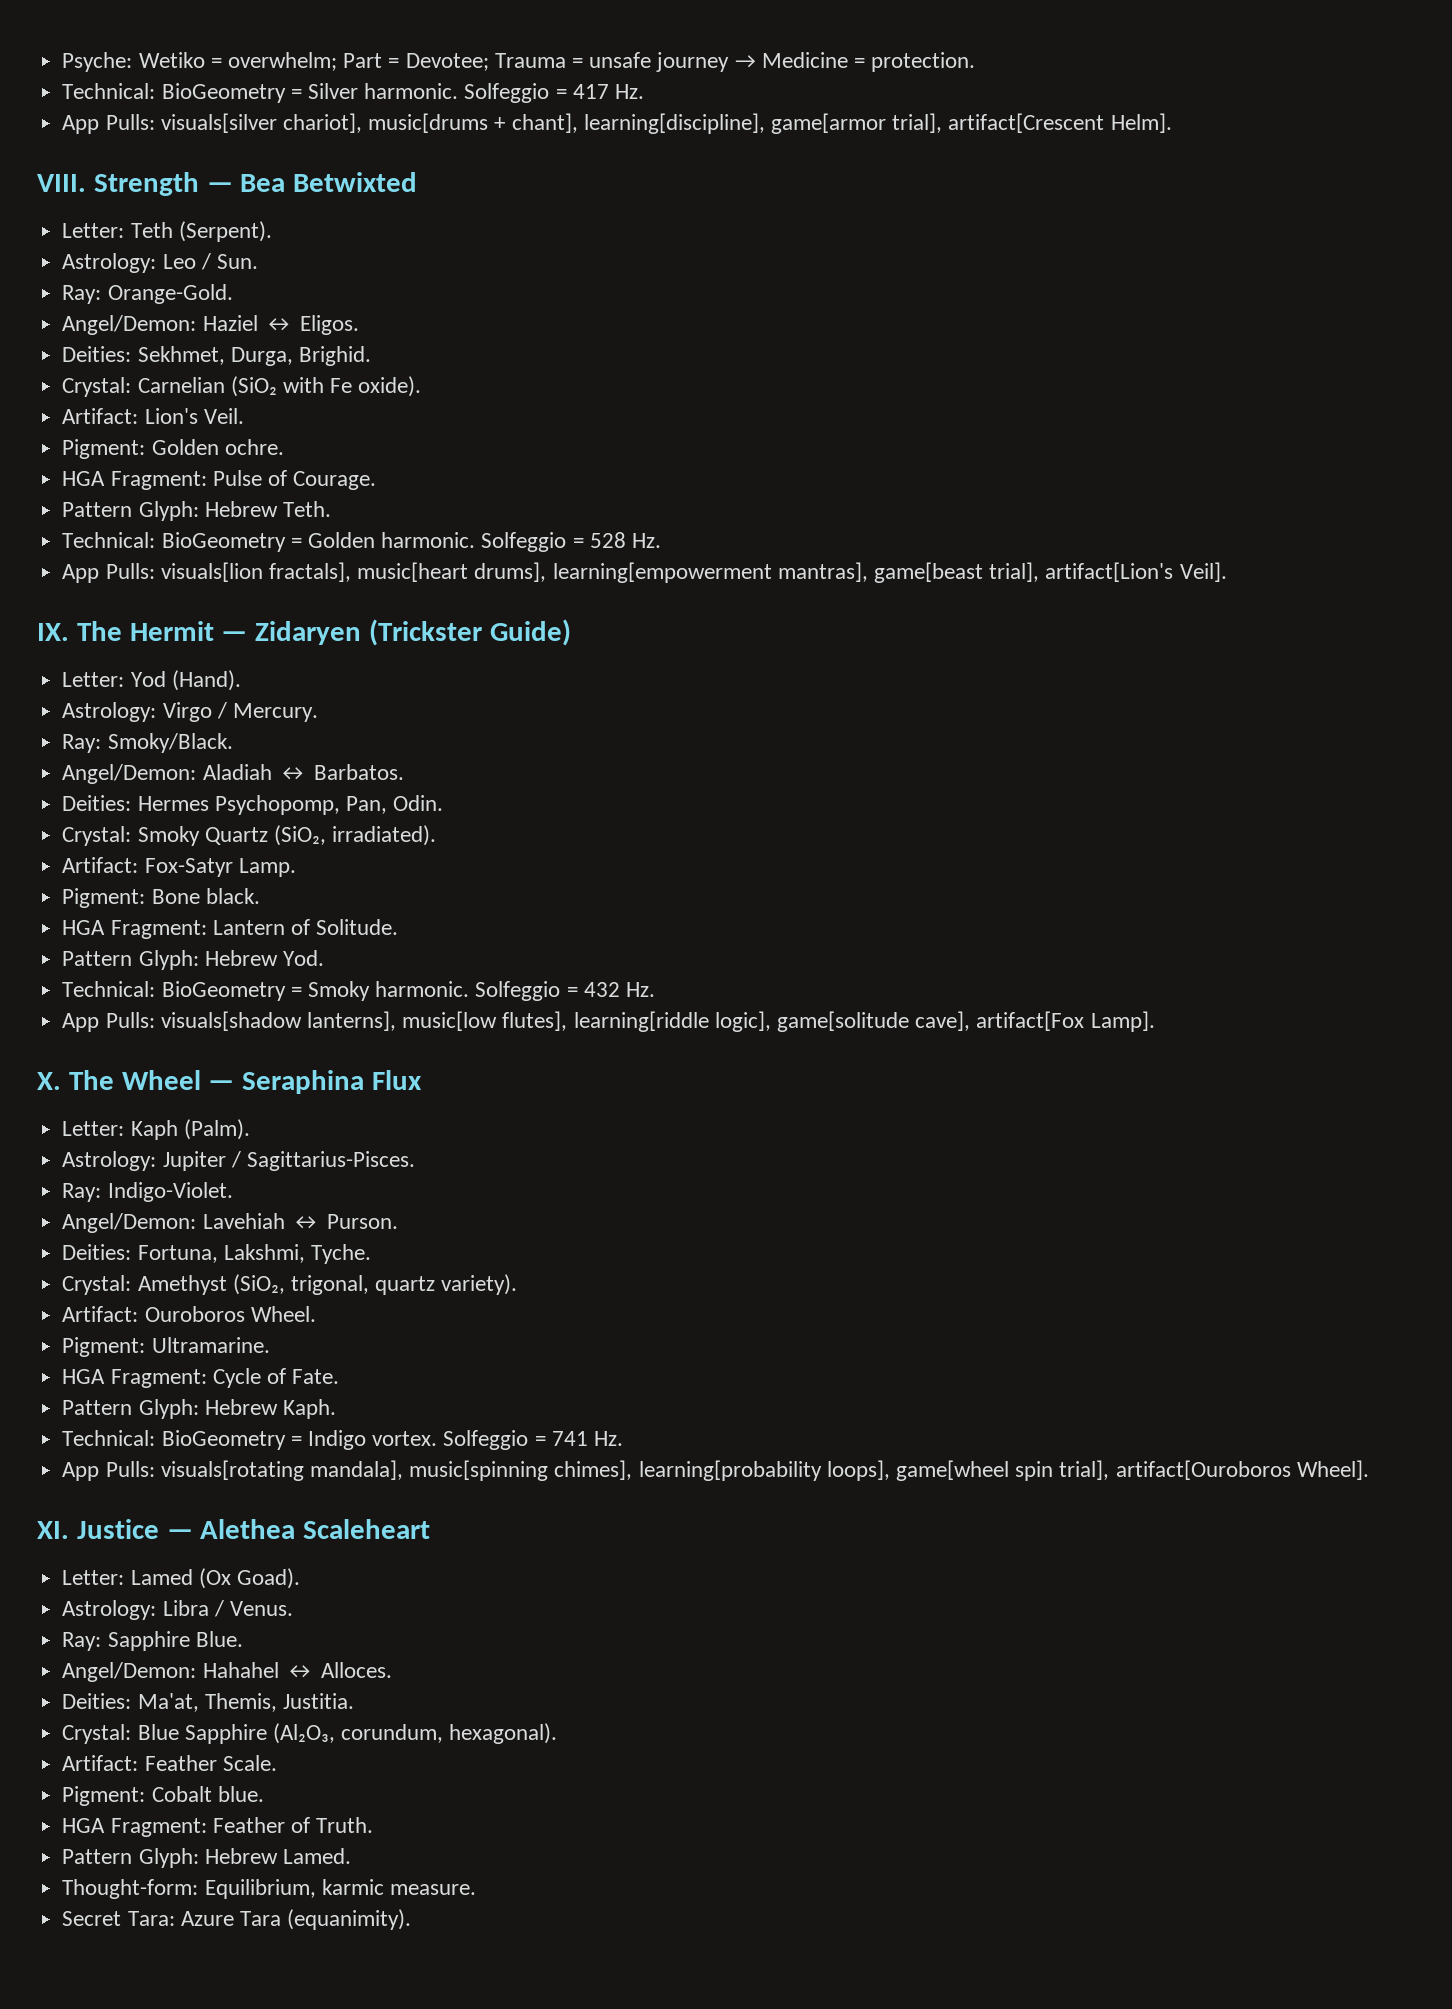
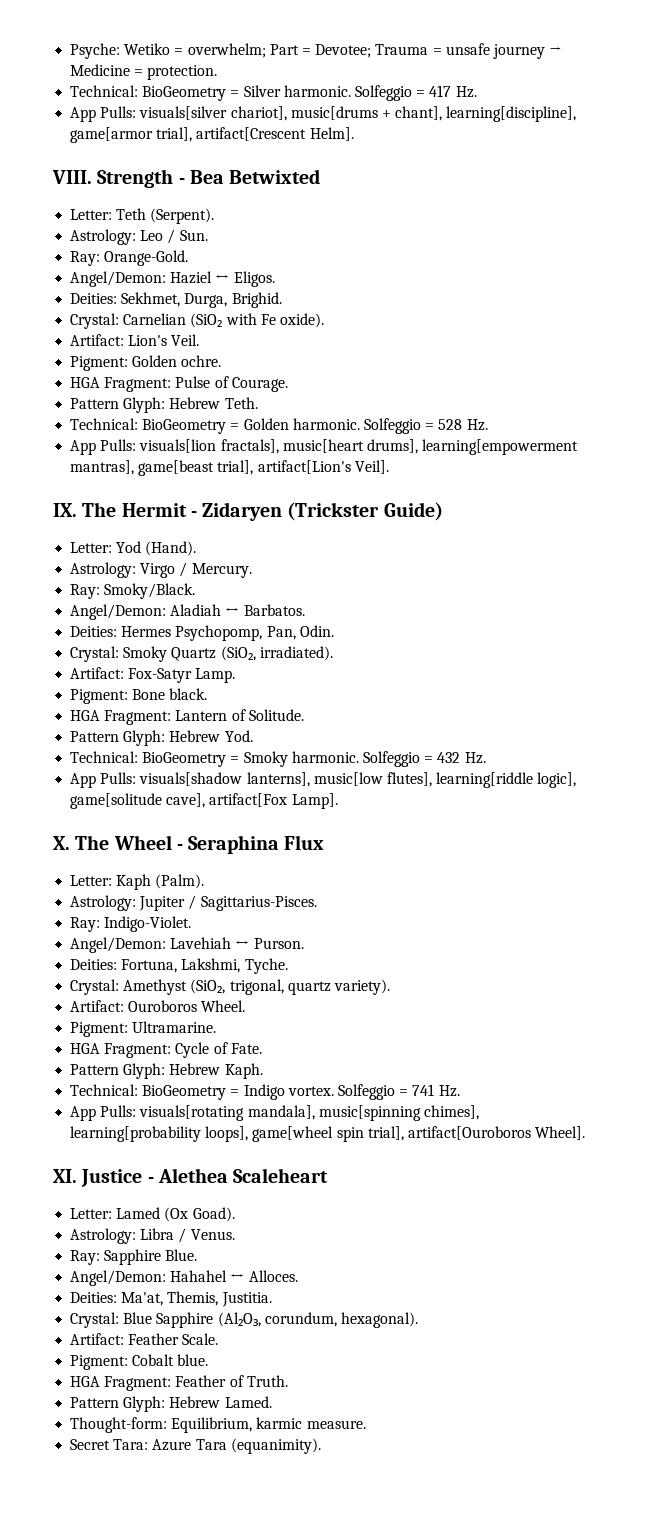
- Strength — Bea Betwixted
+ Strength - Bea Betwixted
- IX. The Hermit — Zidaryen (Trickster Guide)
+ IX. The Hermit - Zidaryen (Trickster Guide)
- X. The Wheel — Seraphina Flux
+ X. The Wheel - Seraphina Flux
- XI. Justice — Alethea Scaleheart
+ XI. Justice - Alethea Scaleheart

